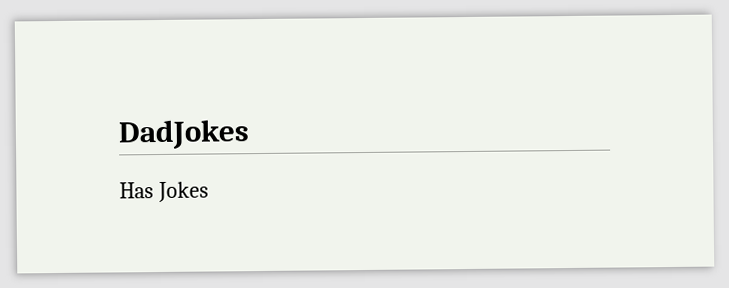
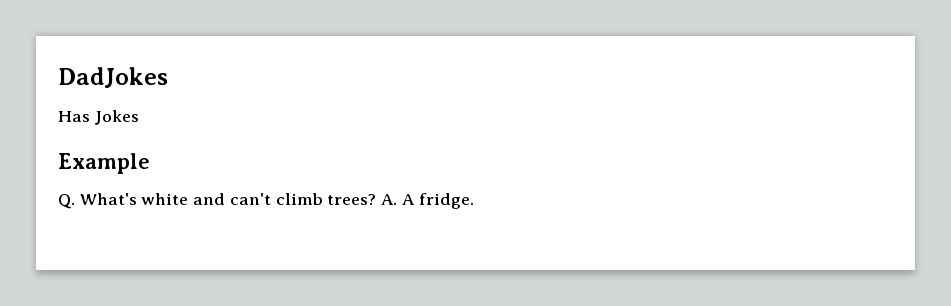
+ Example
+ Q. What's white and can't climb trees? A. A fridge.

